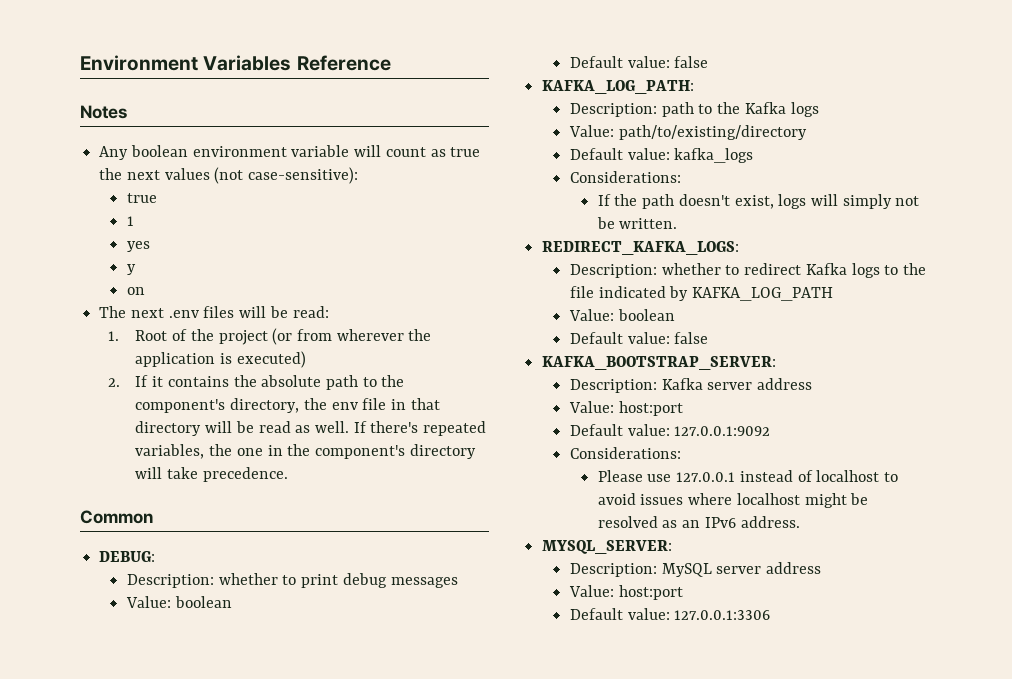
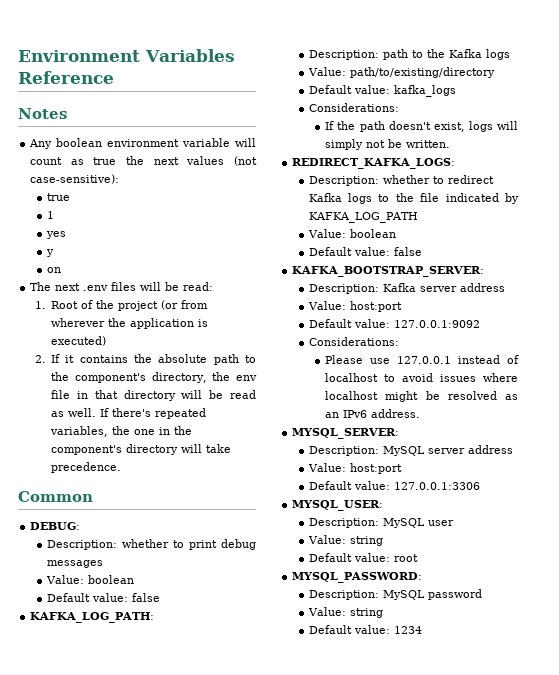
+ MYSQL_USER:
+ Description: MySQL user
+ Value: string
+ Default value: root
+ MYSQL_PASSWORD:
+ Description: MySQL password
+ Value: string
+ Default value: 1234

